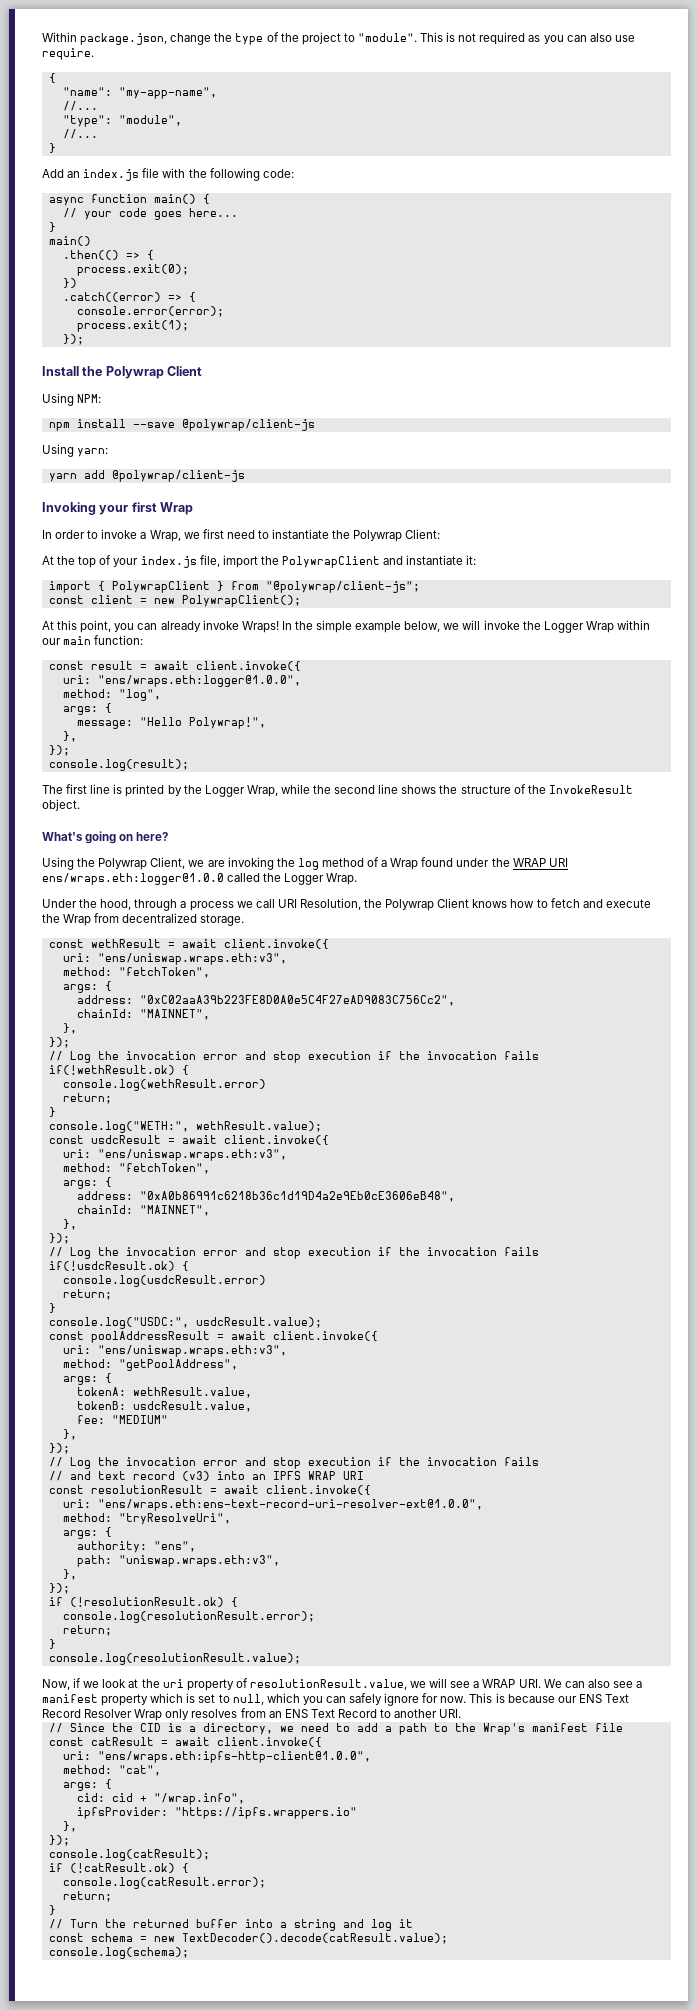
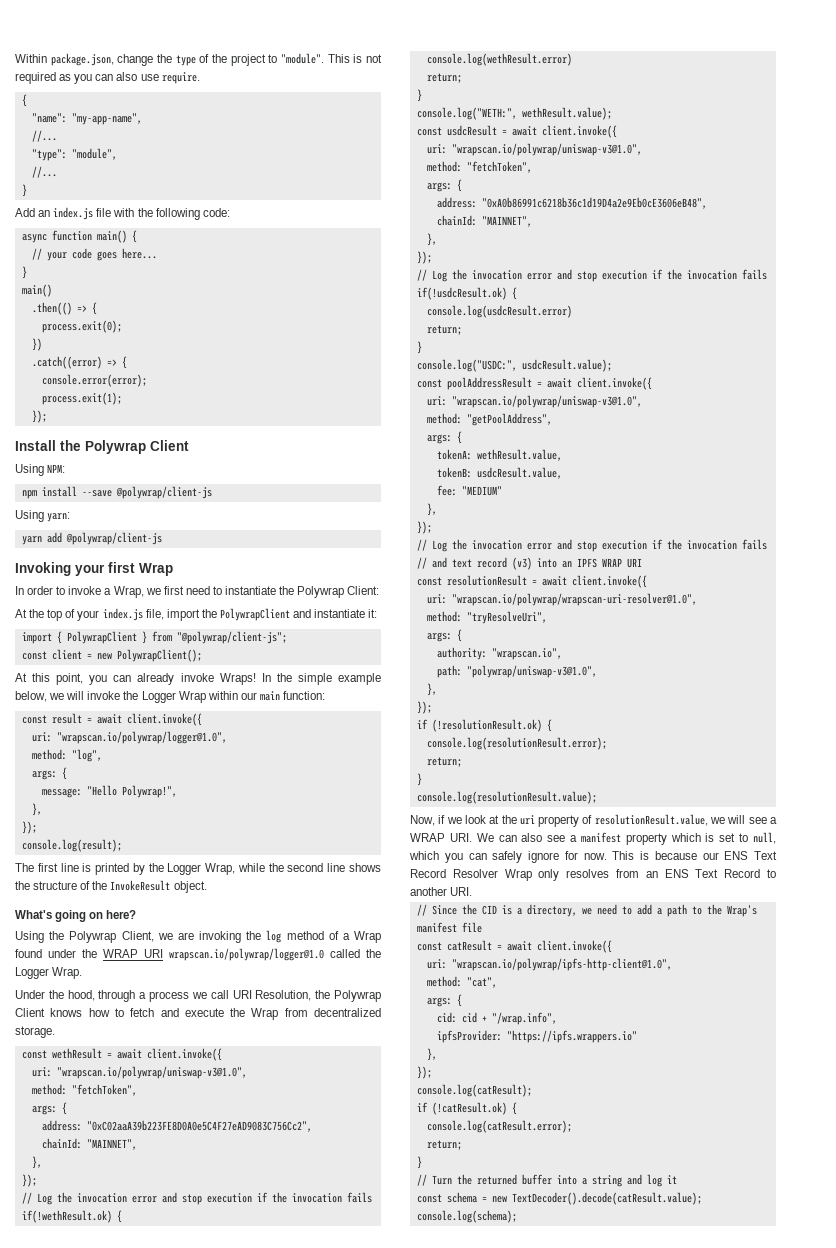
- uri: "ens/wraps.eth:logger@1.0.0",
+ uri: "wrapscan.io/polywrap/logger@1.0",
- Using the Polywrap Client, we are invoking the log method of a Wrap found under the WRAP URI ens/wraps.eth:logger@1.0.0 called the Logger Wrap.
+ Using the Polywrap Client, we are invoking the log method of a Wrap found under the WRAP URI wrapscan.io/polywrap/logger@1.0 called the Logger Wrap.
  const wethResult = await client.invoke({
- uri: "ens/uniswap.wraps.eth:v3",
+ uri: "wrapscan.io/polywrap/uniswap-v3@1.0",
  const usdcResult = await client.invoke({
- uri: "ens/uniswap.wraps.eth:v3",
+ uri: "wrapscan.io/polywrap/uniswap-v3@1.0",
  const poolAddressResult = await client.invoke({
- uri: "ens/uniswap.wraps.eth:v3",
+ uri: "wrapscan.io/polywrap/uniswap-v3@1.0",
- uri: "ens/wraps.eth:ens-text-record-uri-resolver-ext@1.0.0",
+ uri: "wrapscan.io/polywrap/wrapscan-uri-resolver@1.0",
- authority: "ens",
+ authority: "wrapscan.io",
- path: "uniswap.wraps.eth:v3",
+ path: "polywrap/uniswap-v3@1.0",
- uri: "ens/wraps.eth:ipfs-http-client@1.0.0",
+ uri: "wrapscan.io/polywrap/ipfs-http-client@1.0",

